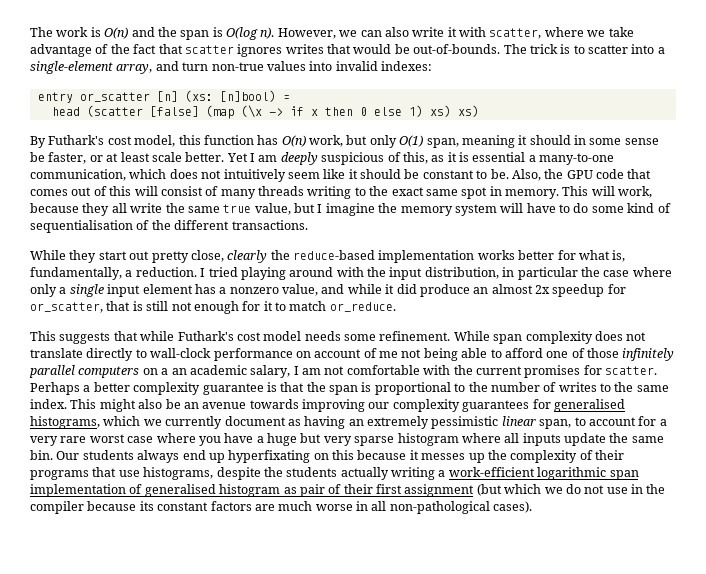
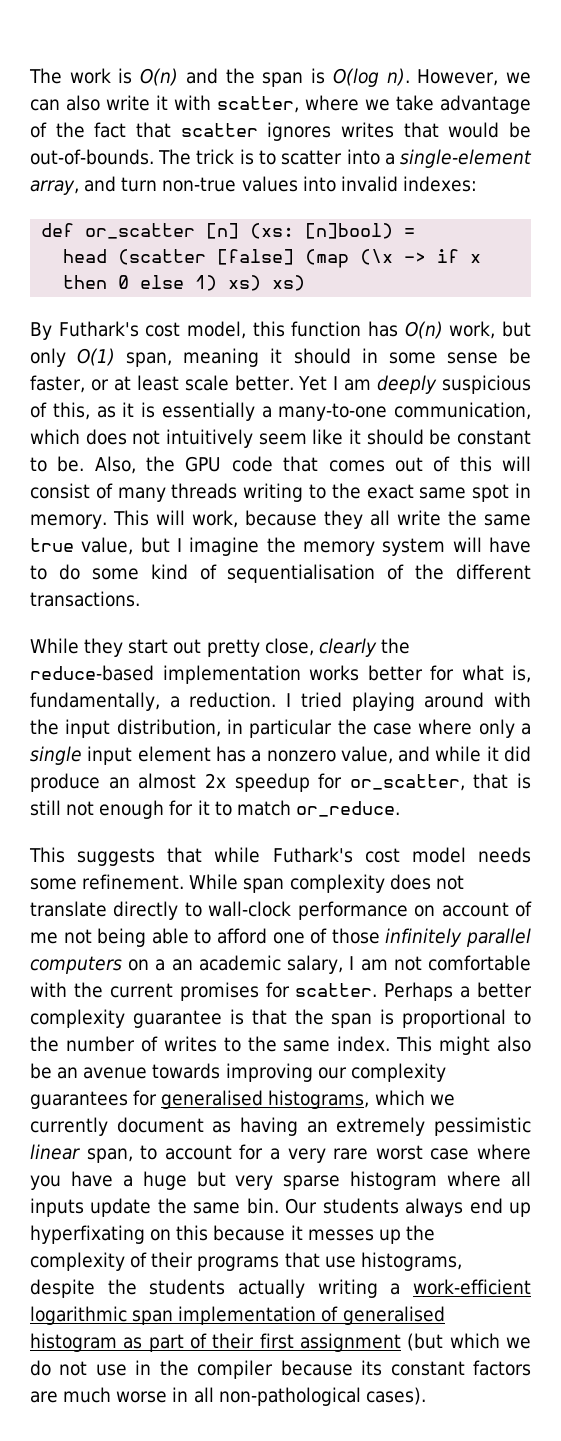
- entry or_scatter [n] (xs: [n]bool) =
+ def or_scatter [n] (xs: [n]bool) =
- Yet I am deeply suspicious of this, as it is essential a many-to-one communication, which does not intuitively seem like it should be constant to be.
+ Yet I am deeply suspicious of this, as it is essentially a many-to-one communication, which does not intuitively seem like it should be constant to be.
- Our students always end up hyperfixating on this because it messes up the complexity of their programs that use histograms, despite the students actually writing a work-efficient logarithmic span implementation of generalised histogram as pair of their first assignment (but which we do not use in the compiler because its constant factors are much worse in all non-pathological cases).
+ Our students always end up hyperfixating on this because it messes up the complexity of their programs that use histograms, despite the students actually writing a work-efficient logarithmic span implementation of generalised histogram as part of their first assignment (but which we do not use in the compiler because its constant factors are much worse in all non-pathological cases).

